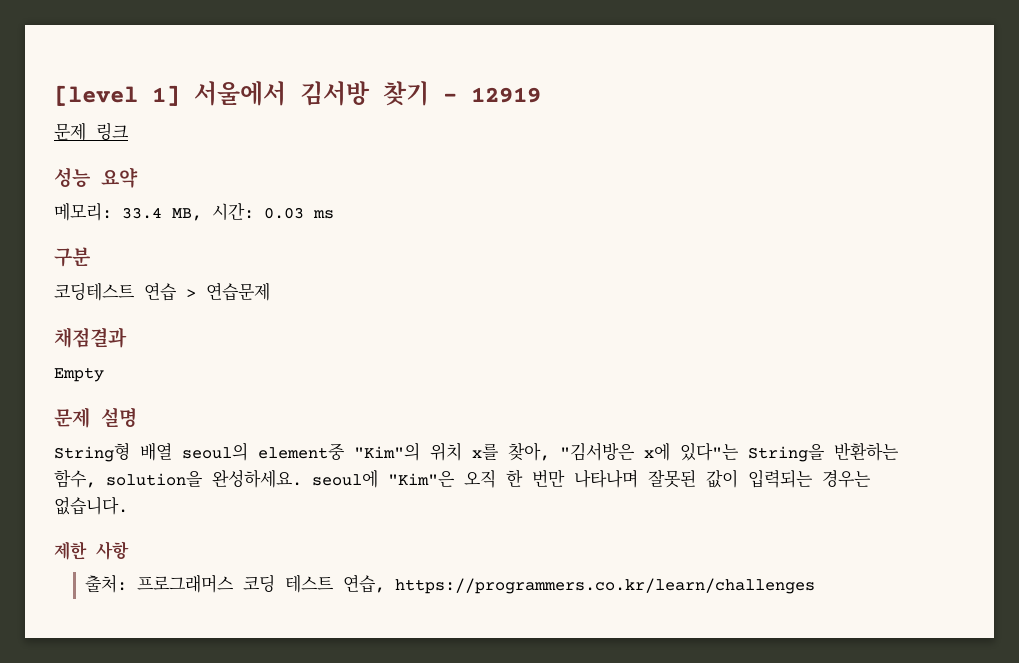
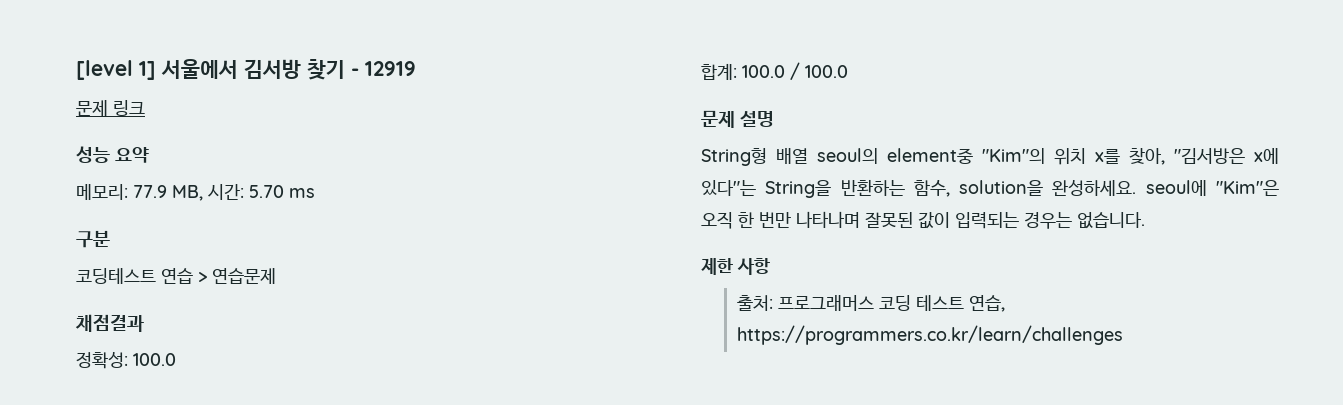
- 메모리: 33.4 MB, 시간: 0.03 ms
+ 메모리: 77.9 MB, 시간: 5.70 ms
- Empty
+ 정확성: 100.0
+ 합계: 100.0 / 100.0

